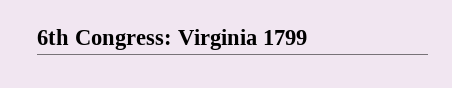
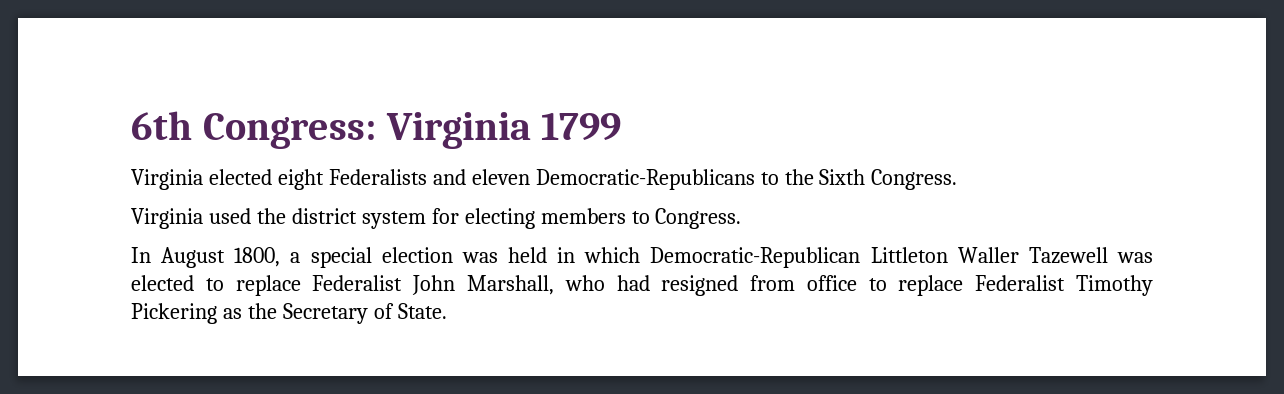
+ Virginia elected eight Federalists and eleven Democratic-Republicans to the Sixth Congress.
+ Virginia used the district system for electing members to Congress.
+ In August 1800, a special election was held in which Democratic-Republican Littleton Waller Tazewell was elected to replace Federalist John Marshall, who had resigned from office to replace Federalist Timothy Pickering as the Secretary of State.

